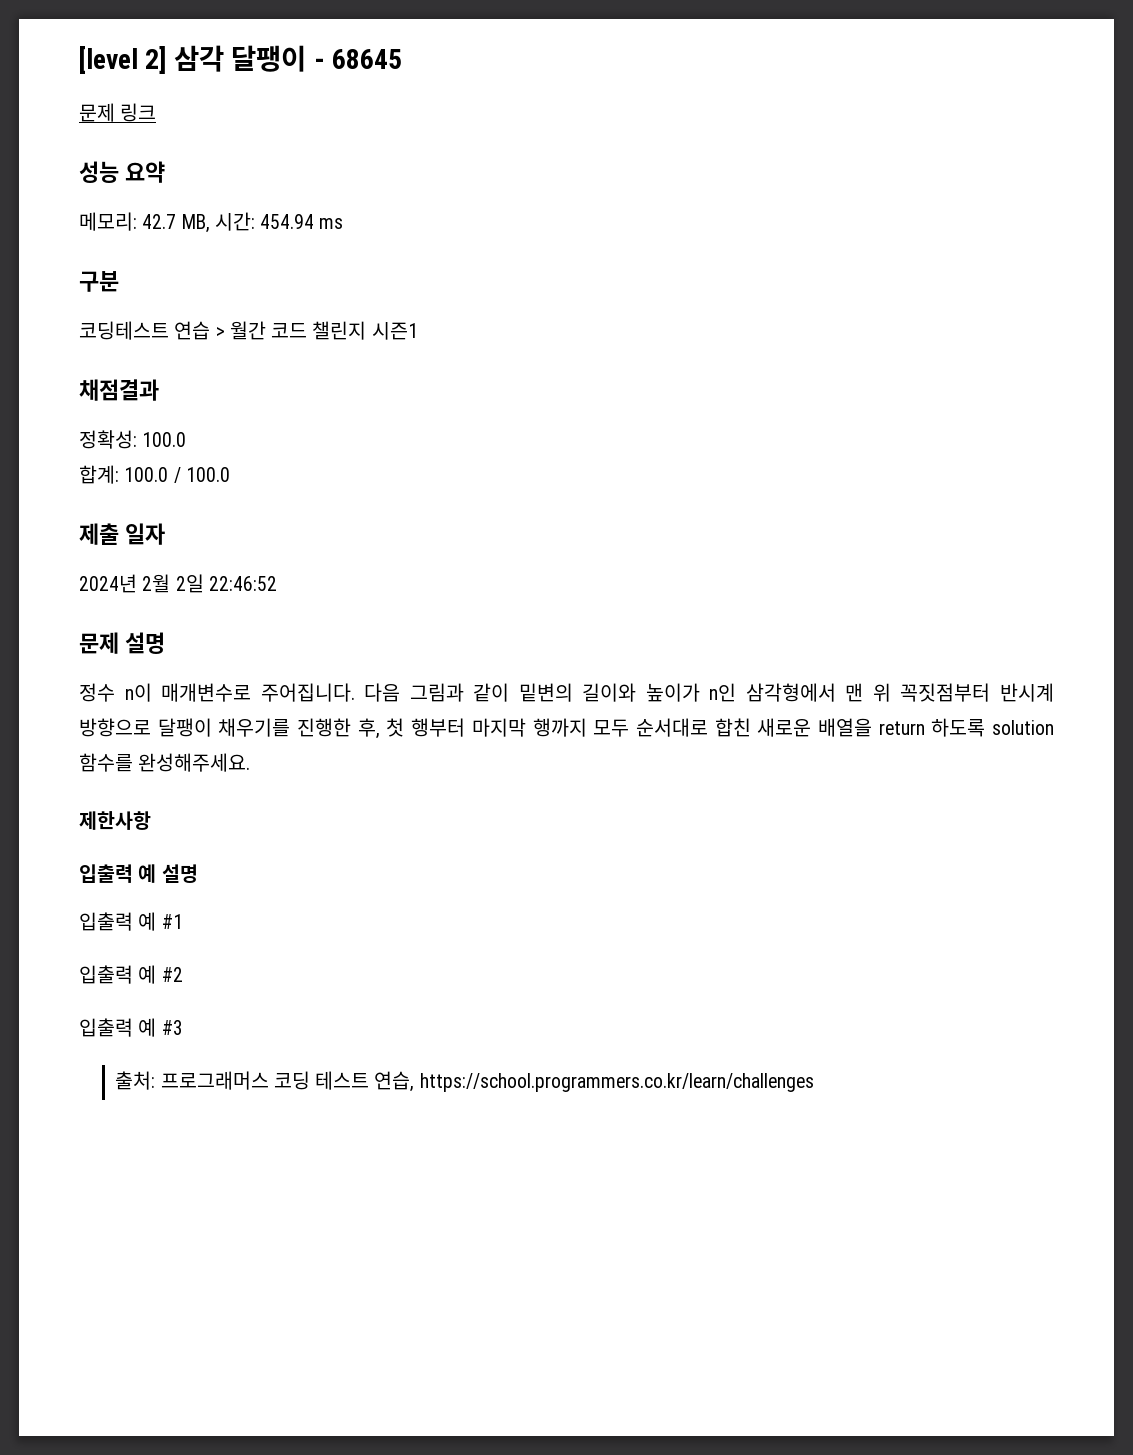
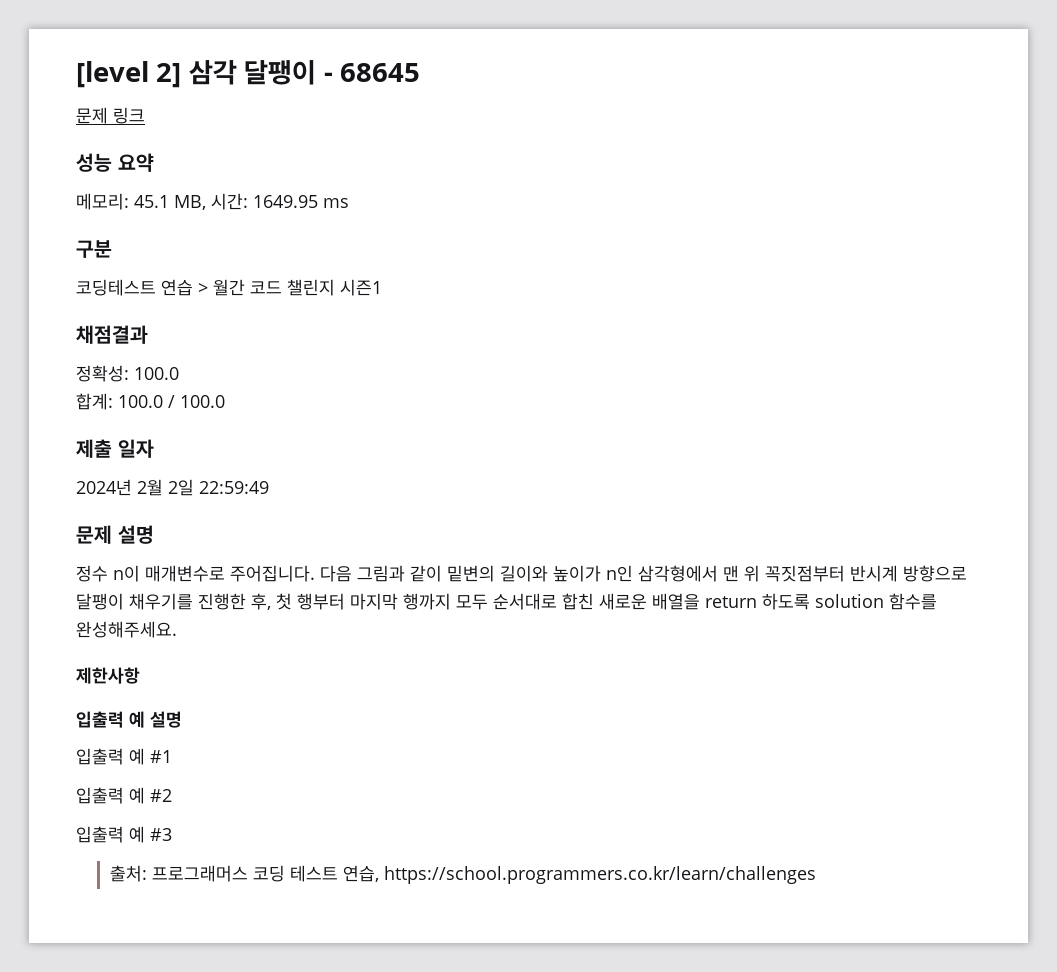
- 메모리: 42.7 MB, 시간: 454.94 ms
+ 메모리: 45.1 MB, 시간: 1649.95 ms
- 2024년 2월 2일 22:46:52
+ 2024년 2월 2일 22:59:49

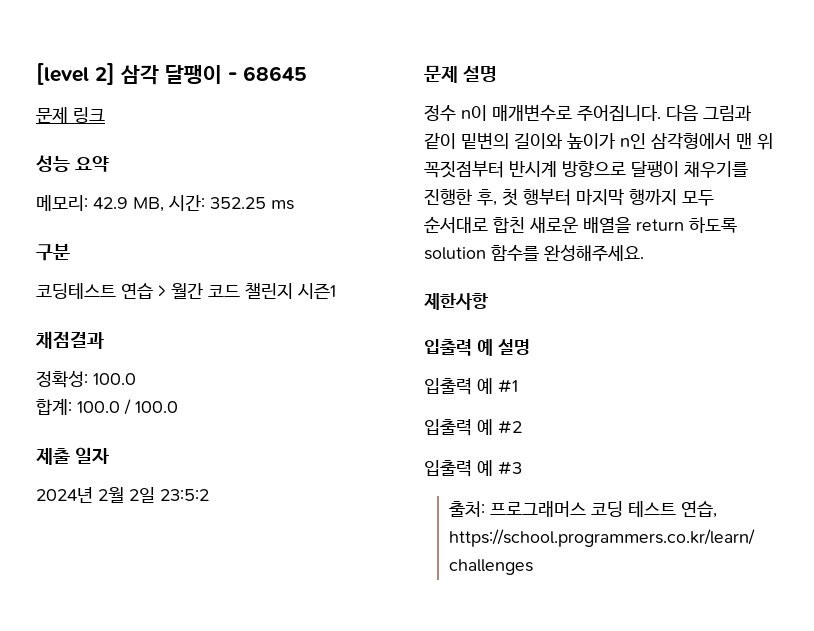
- 메모리: 45.1 MB, 시간: 1649.95 ms
+ 메모리: 42.9 MB, 시간: 352.25 ms
- 2024년 2월 2일 22:59:49
+ 2024년 2월 2일 23:5:2

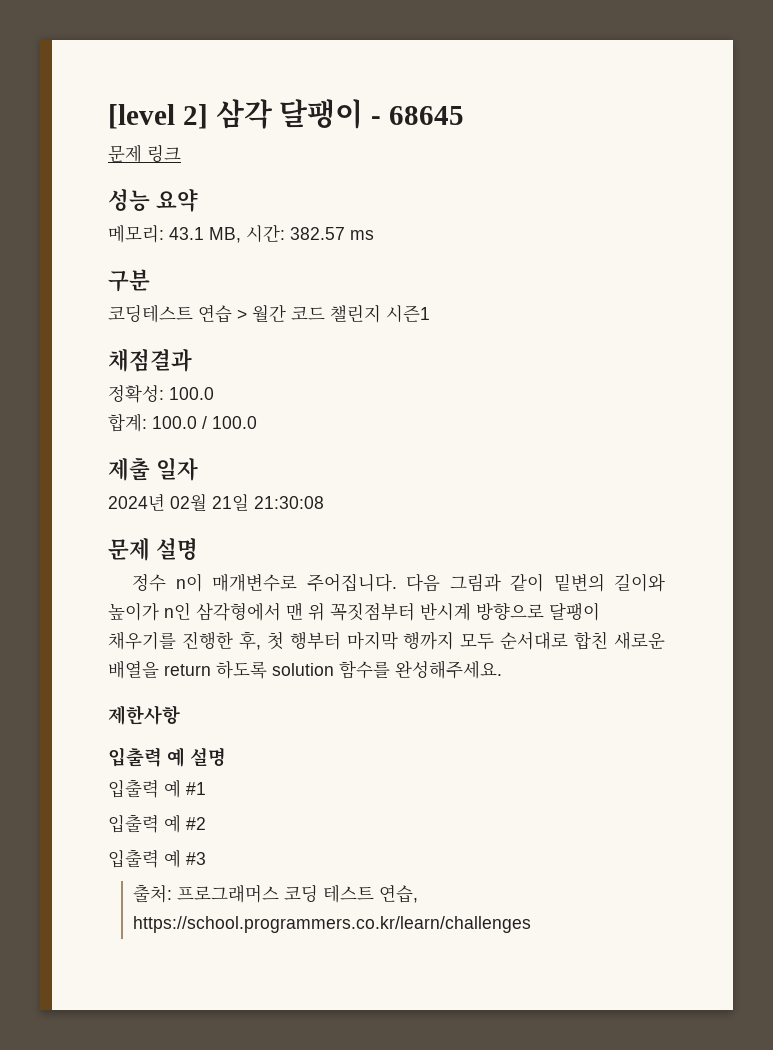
- 메모리: 42.9 MB, 시간: 352.25 ms
+ 메모리: 43.1 MB, 시간: 382.57 ms
- 2024년 2월 2일 23:5:2
+ 2024년 02월 21일 21:30:08

